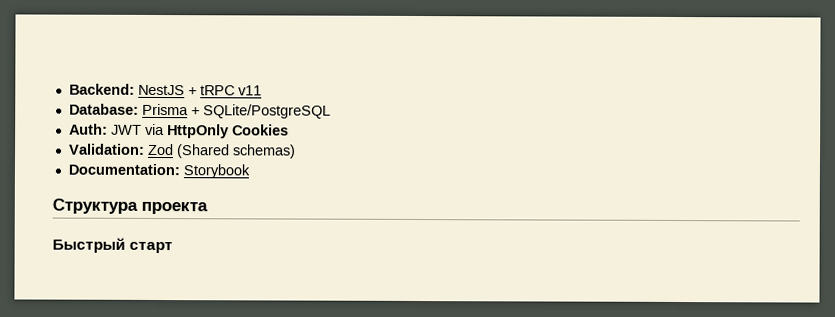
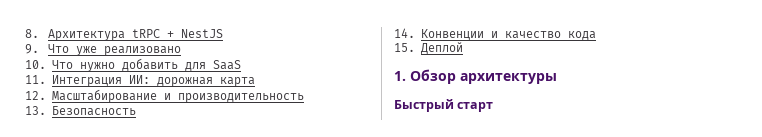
- Backend: NestJS + tRPC v11
- Database: Prisma + SQLite/PostgreSQL
- Auth: JWT via HttpOnly Cookies
- Validation: Zod (Shared schemas)
- Documentation: Storybook
- Структура проекта
+ 8. Архитектура tRPC + NestJS
+ 9. Что уже реализовано
+ 10. Что нужно добавить для SaaS
+ 11. Интеграция ИИ: дорожная карта
+ 12. Масштабирование и производительность
+ 13. Безопасность
+ 14. Конвенции и качество кода
+ 15. Деплой
+ 1. Обзор архитектуры

